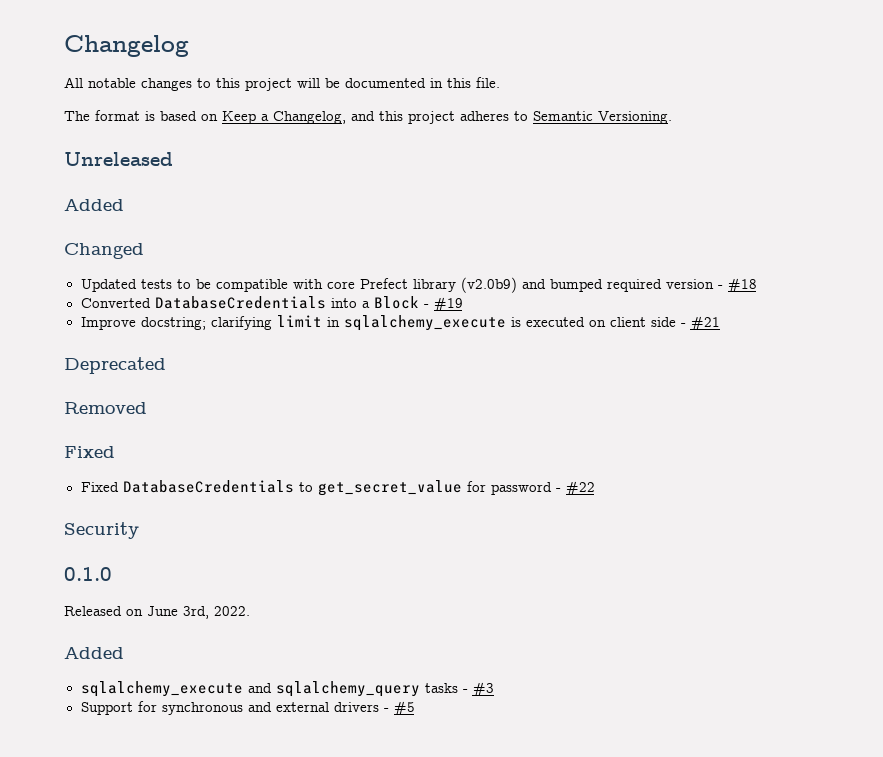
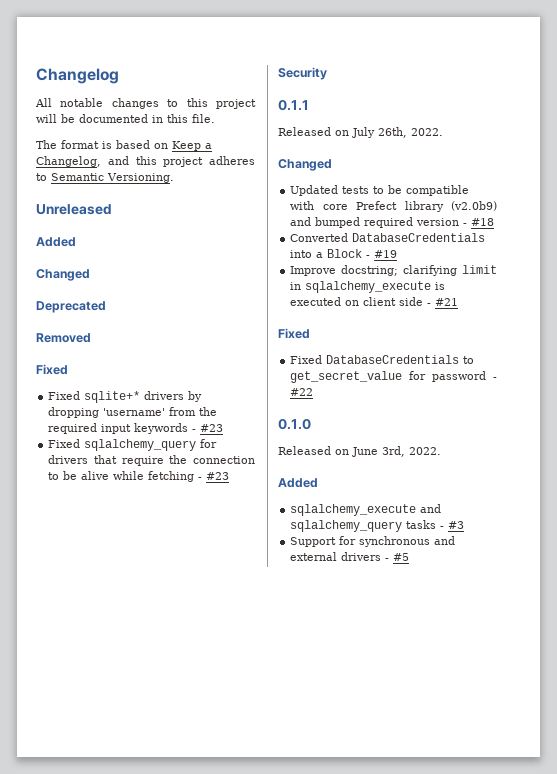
+ Deprecated
+ Removed
+ Fixed
+ Fixed sqlite+* drivers by dropping 'username' from the required input keywords - #23
+ Fixed sqlalchemy_query for drivers that require the connection to be alive while fetching - #23
+ Security
+ 0.1.1
+ Released on July 26th, 2022.
+ Changed
- Deprecated
- Removed
- Security

